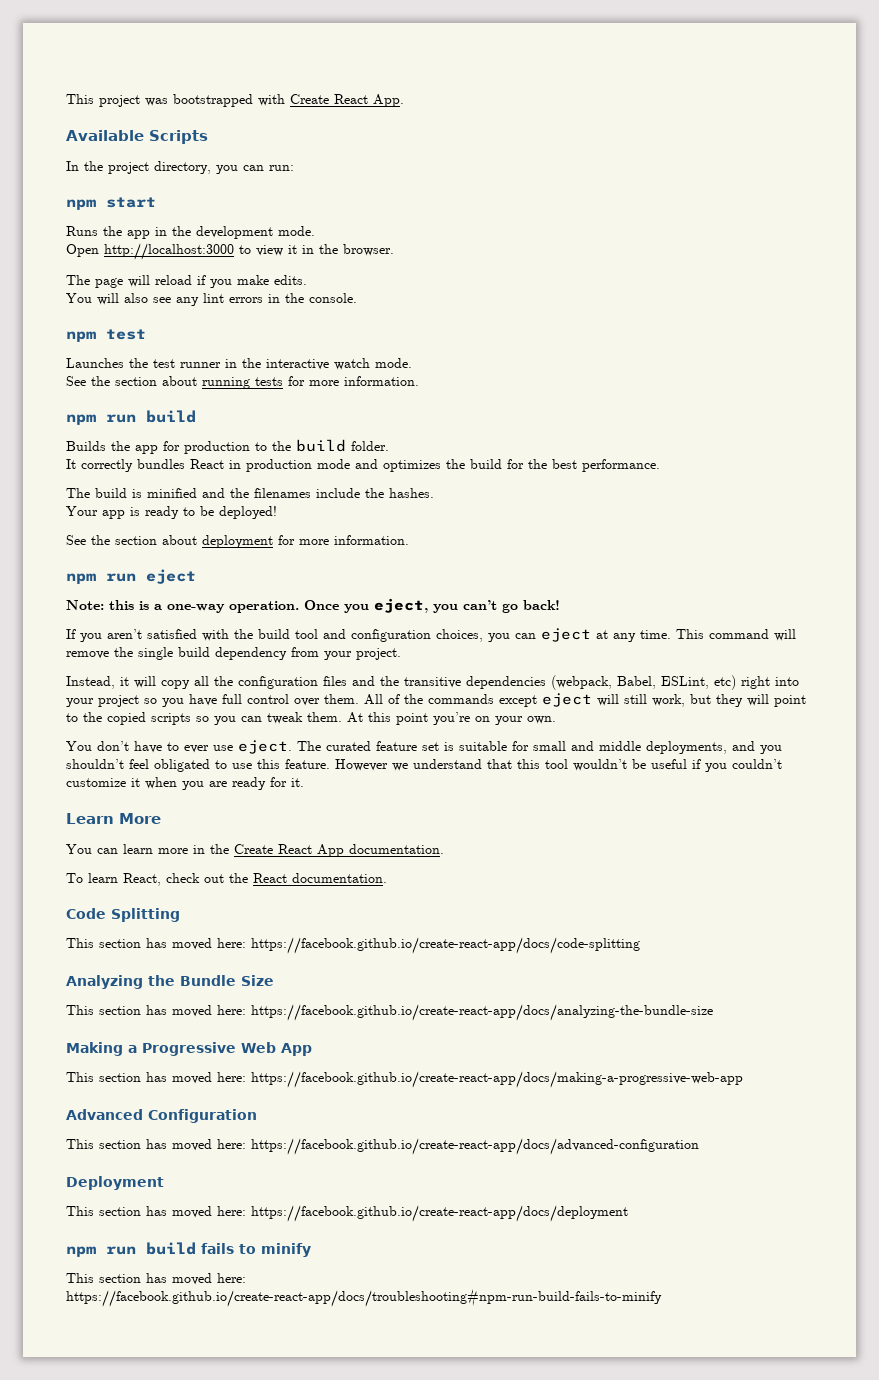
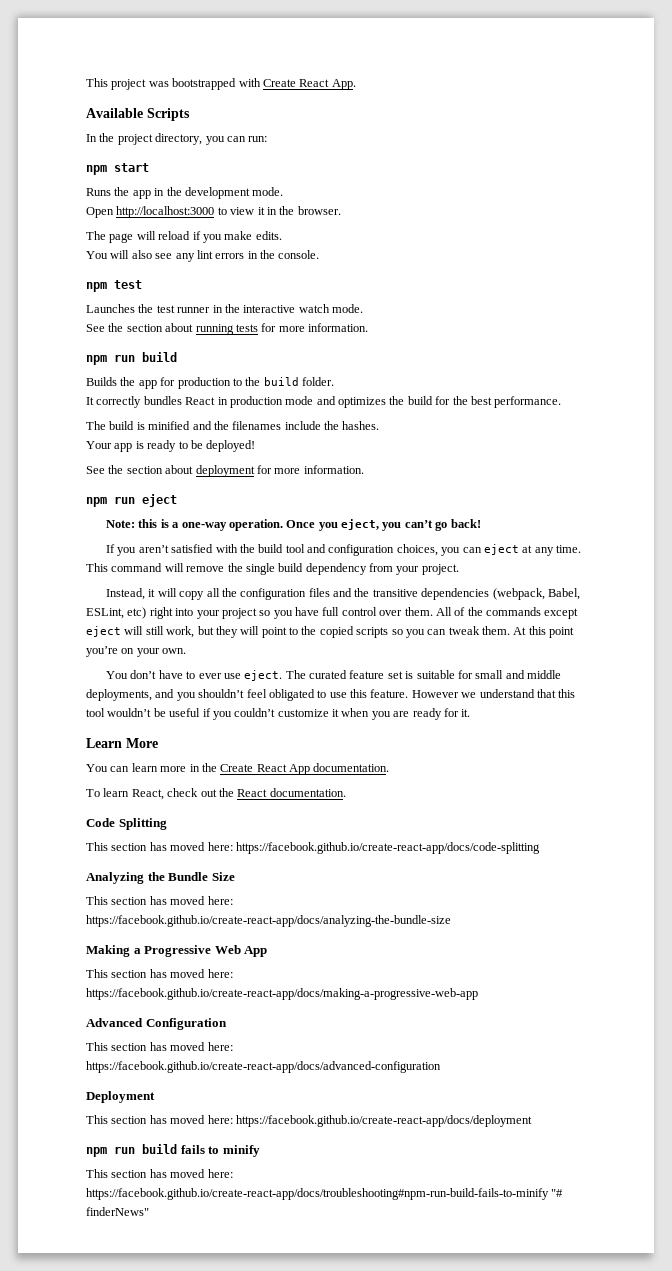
- This section has moved here: https://facebook.github.io/create-react-app/docs/troubleshooting#npm-run-build-fails-to-minify
+ This section has moved here: https://facebook.github.io/create-react-app/docs/troubleshooting#npm-run-build-fails-to-minify "# finderNews"

